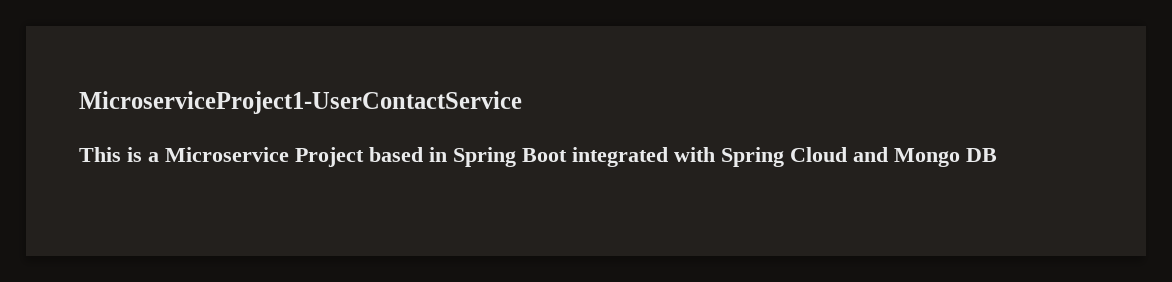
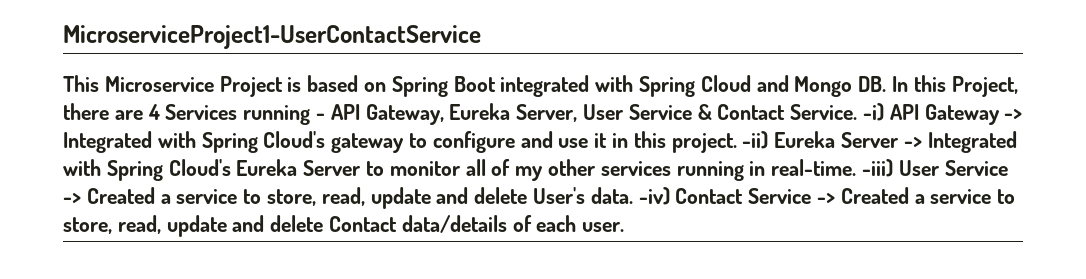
- This is a Microservice Project based in Spring Boot integrated with Spring Cloud and Mongo DB
+ This Microservice Project is based on Spring Boot integrated with Spring Cloud and Mongo DB. In this Project, there are 4 Services running - API Gateway, Eureka Server, User Service & Contact Service. -i) API Gateway -> Integrated with Spring Cloud's gateway to configure and use it in this project. -ii) Eureka Server -> Integrated with Spring Cloud's Eureka Server to monitor all of my other services running in real-time. -iii) User Service -> Created a service to store, read, update and delete User's data. -iv) Contact Service -> Created a service to store, read, update and delete Contact data/details of each user.

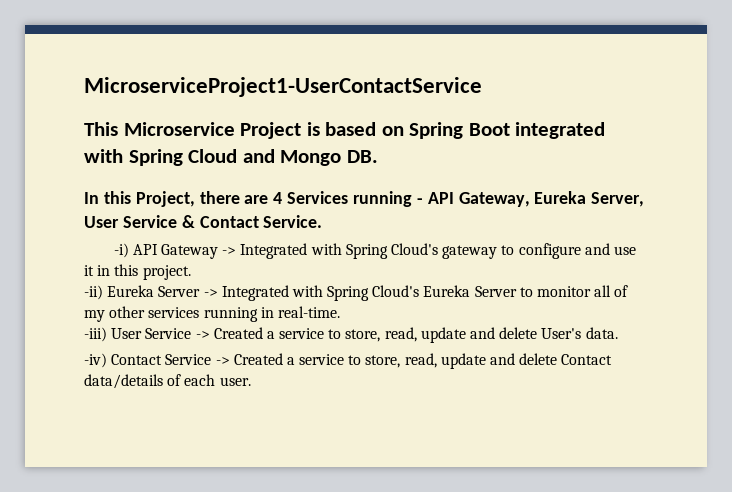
- This Microservice Project is based on Spring Boot integrated with Spring Cloud and Mongo DB. In this Project, there are 4 Services running - API Gateway, Eureka Server, User Service & Contact Service. -i) API Gateway -> Integrated with Spring Cloud's gateway to configure and use it in this project. -ii) Eureka Server -> Integrated with Spring Cloud's Eureka Server to monitor all of my other services running in real-time. -iii) User Service -> Created a service to store, read, update and delete User's data. -iv) Contact Service -> Created a service to store, read, update and delete Contact data/details of each user.
+ This Microservice Project is based on Spring Boot integrated with Spring Cloud and Mongo DB.
+ In this Project, there are 4 Services running - API Gateway, Eureka Server, User Service & Contact Service.
+ -i) API Gateway -> Integrated with Spring Cloud's gateway to configure and use it in this project.
+ -ii) Eureka Server -> Integrated with Spring Cloud's Eureka Server to monitor all of my other services running in real-time.
+ -iii) User Service -> Created a service to store, read, update and delete User's data.
+ -iv) Contact Service -> Created a service to store, read, update and delete Contact data/details of each user.

